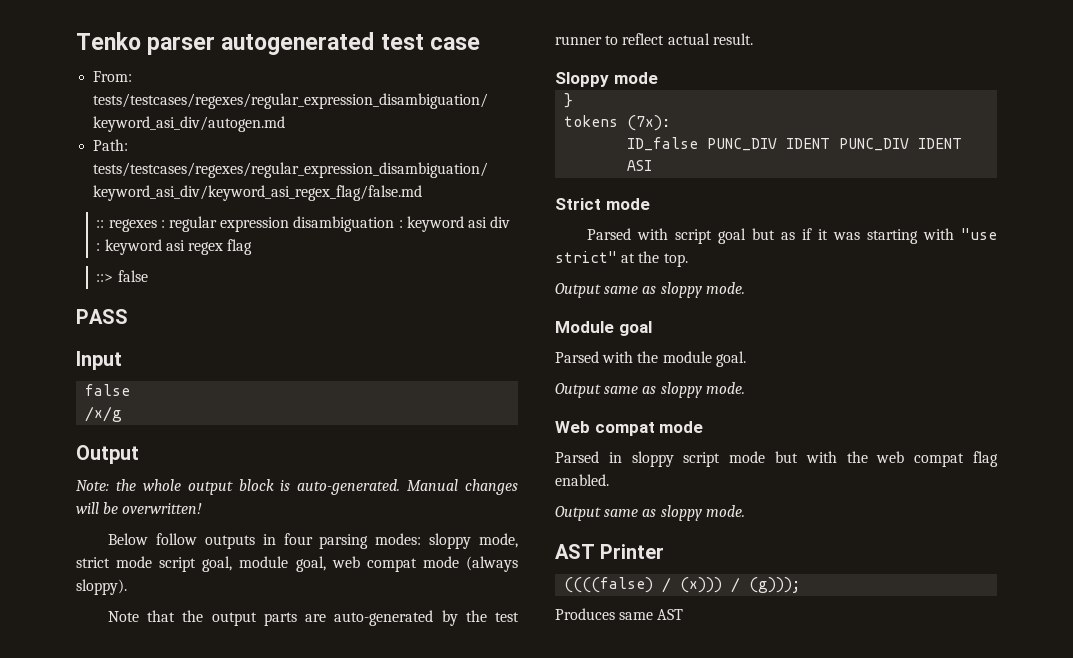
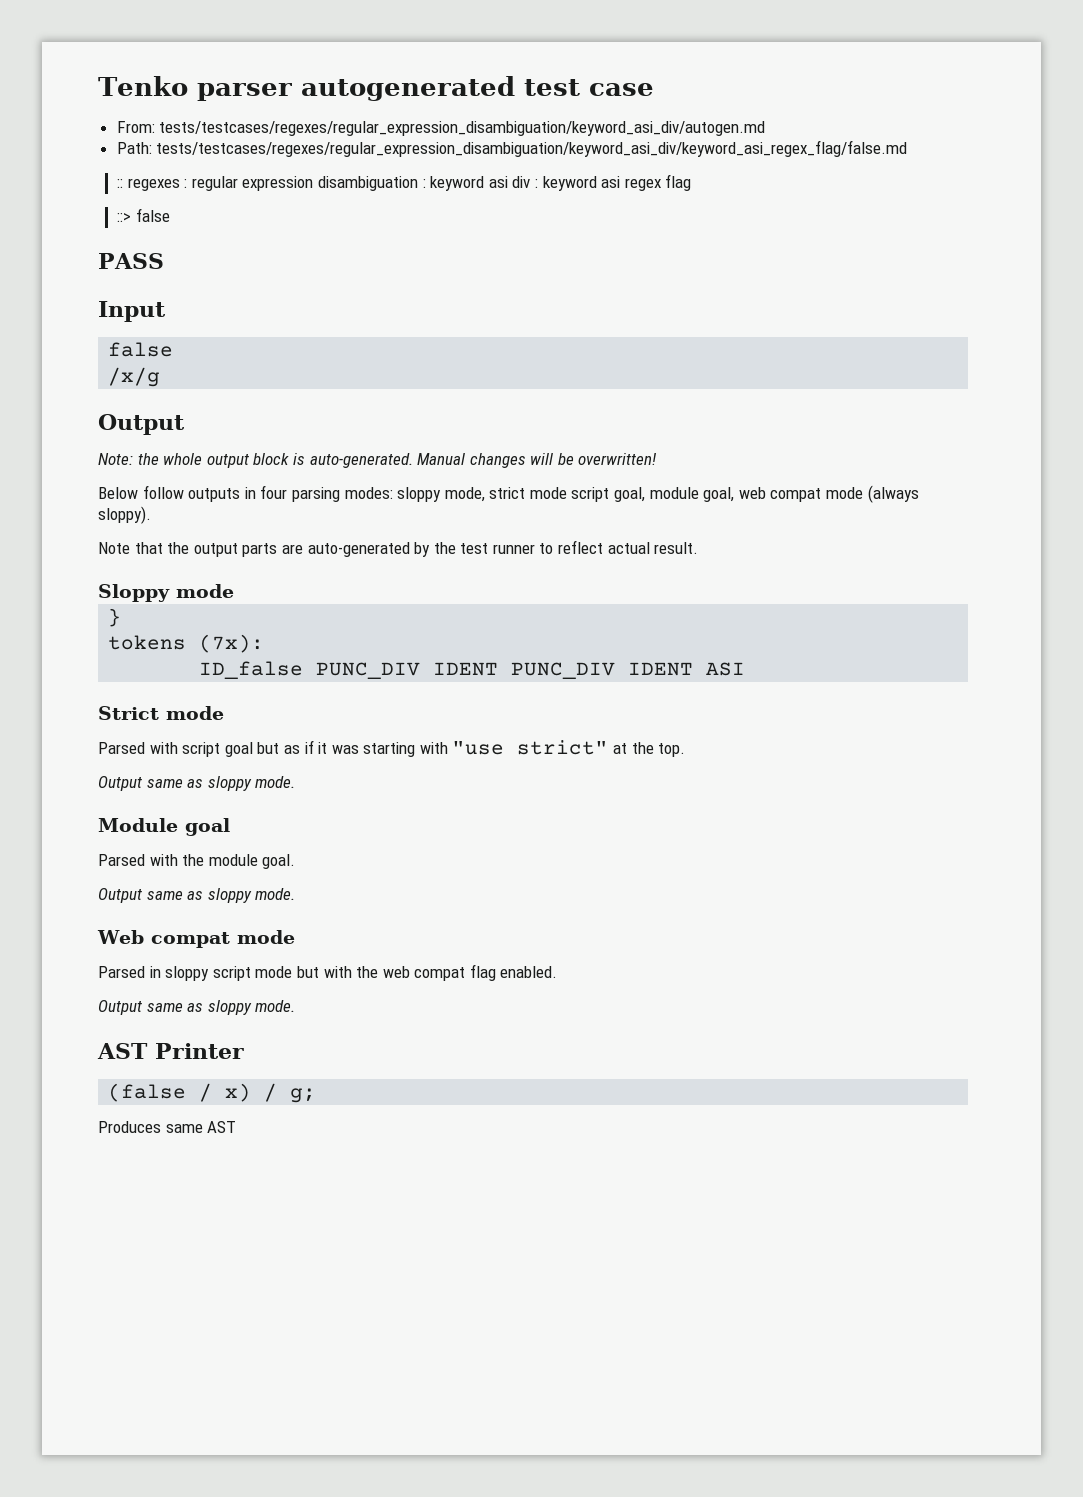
- ((((false) / (x))) / (g)));
+ (false / x) / g;

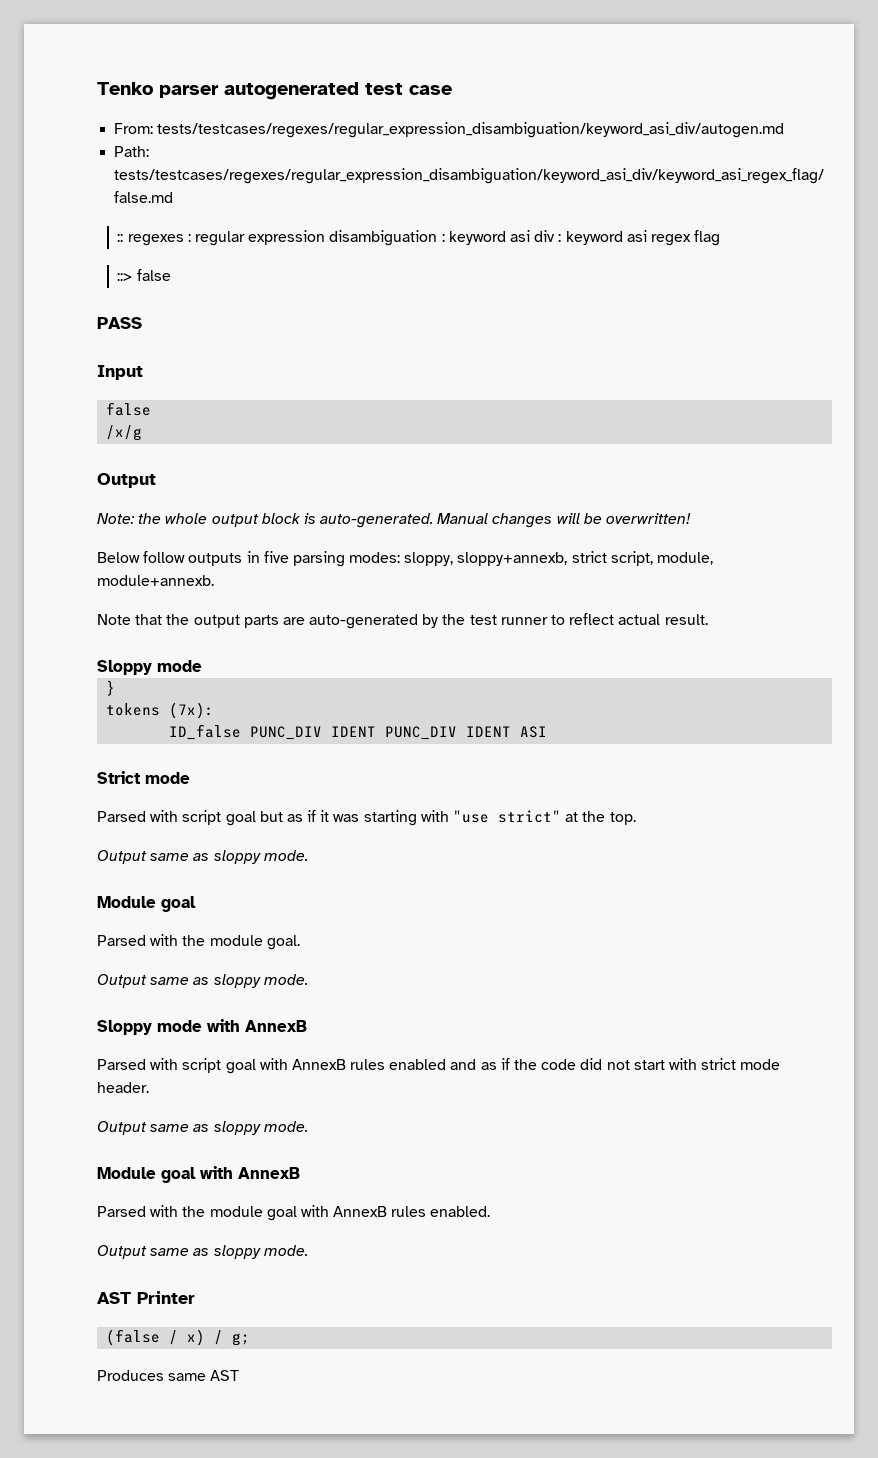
- Below follow outputs in four parsing modes: sloppy mode, strict mode script goal, module goal, web compat mode (always sloppy).
+ Below follow outputs in five parsing modes: sloppy, sloppy+annexb, strict script, module, module+annexb.
- Web compat mode
- Parsed in sloppy script mode but with the web compat flag enabled.
+ Sloppy mode with AnnexB
+ Parsed with script goal with AnnexB rules enabled and as if the code did not start with strict mode header.
+ Output same as sloppy mode.
+ Module goal with AnnexB
+ Parsed with the module goal with AnnexB rules enabled.

